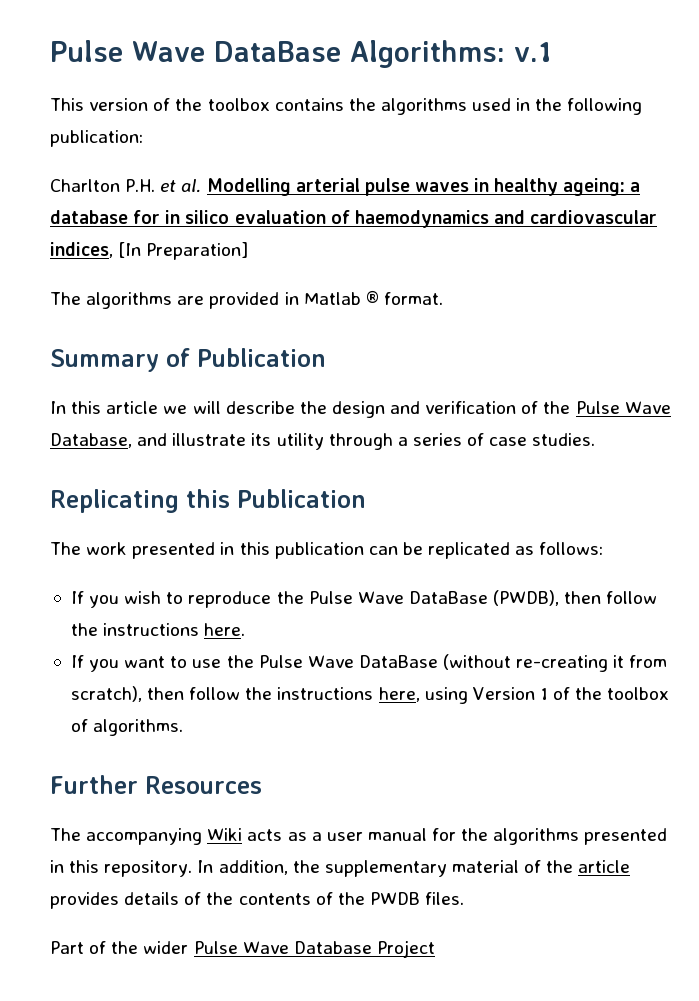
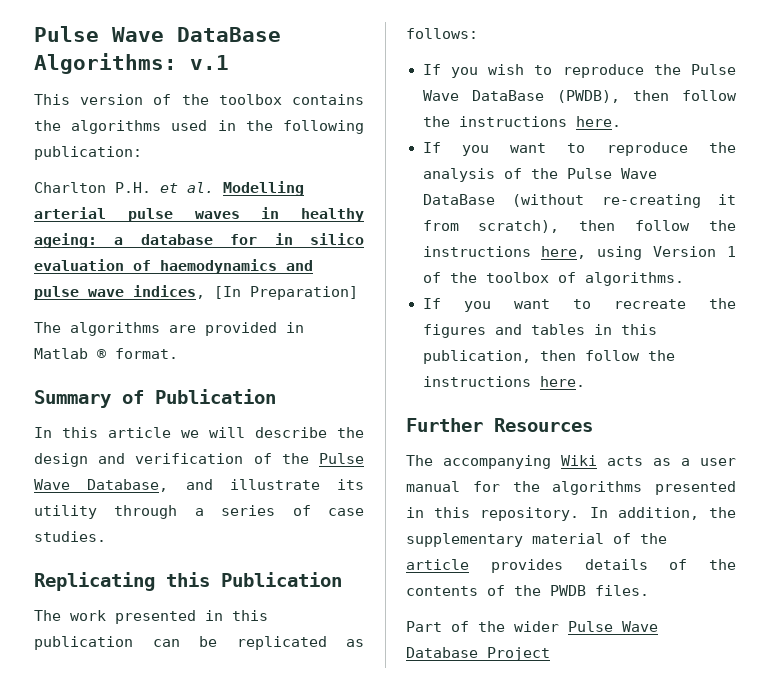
- Charlton P.H. et al. Modelling arterial pulse waves in healthy ageing: a database for in silico evaluation of haemodynamics and cardiovascular indices, [In Preparation]
+ Charlton P.H. et al. Modelling arterial pulse waves in healthy ageing: a database for in silico evaluation of haemodynamics and pulse wave indices, [In Preparation]
- If you want to use the Pulse Wave DataBase (without re-creating it from scratch), then follow the instructions here, using Version 1 of the toolbox of algorithms.
+ If you want to reproduce the analysis of the Pulse Wave DataBase (without re-creating it from scratch), then follow the instructions here, using Version 1 of the toolbox of algorithms.
+ If you want to recreate the figures and tables in this publication, then follow the instructions here.

